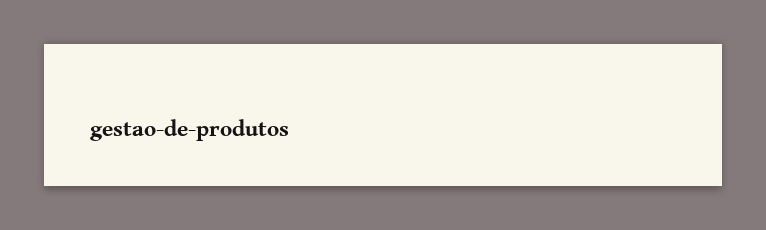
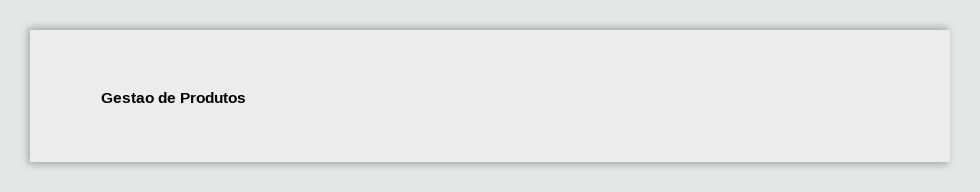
- gestao-de-produtos
+ Gestao de Produtos

